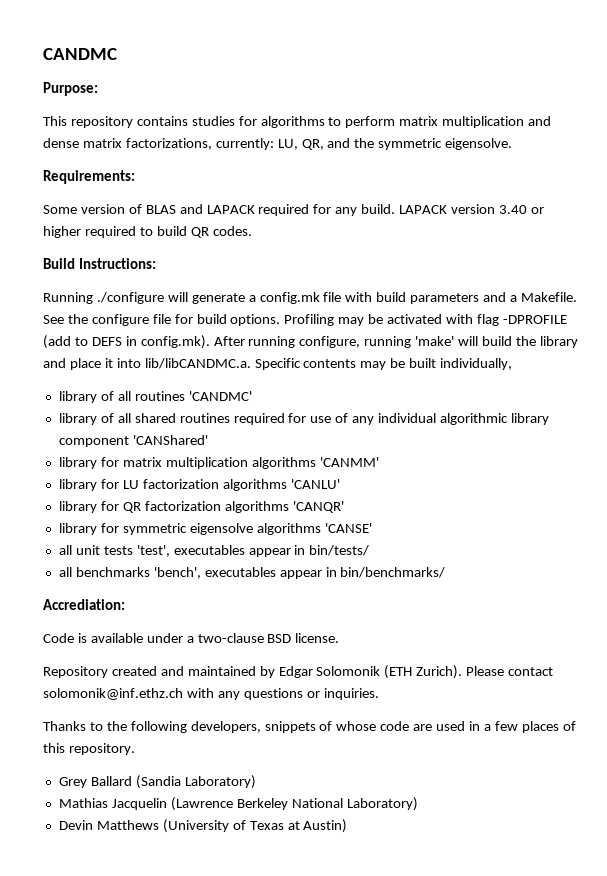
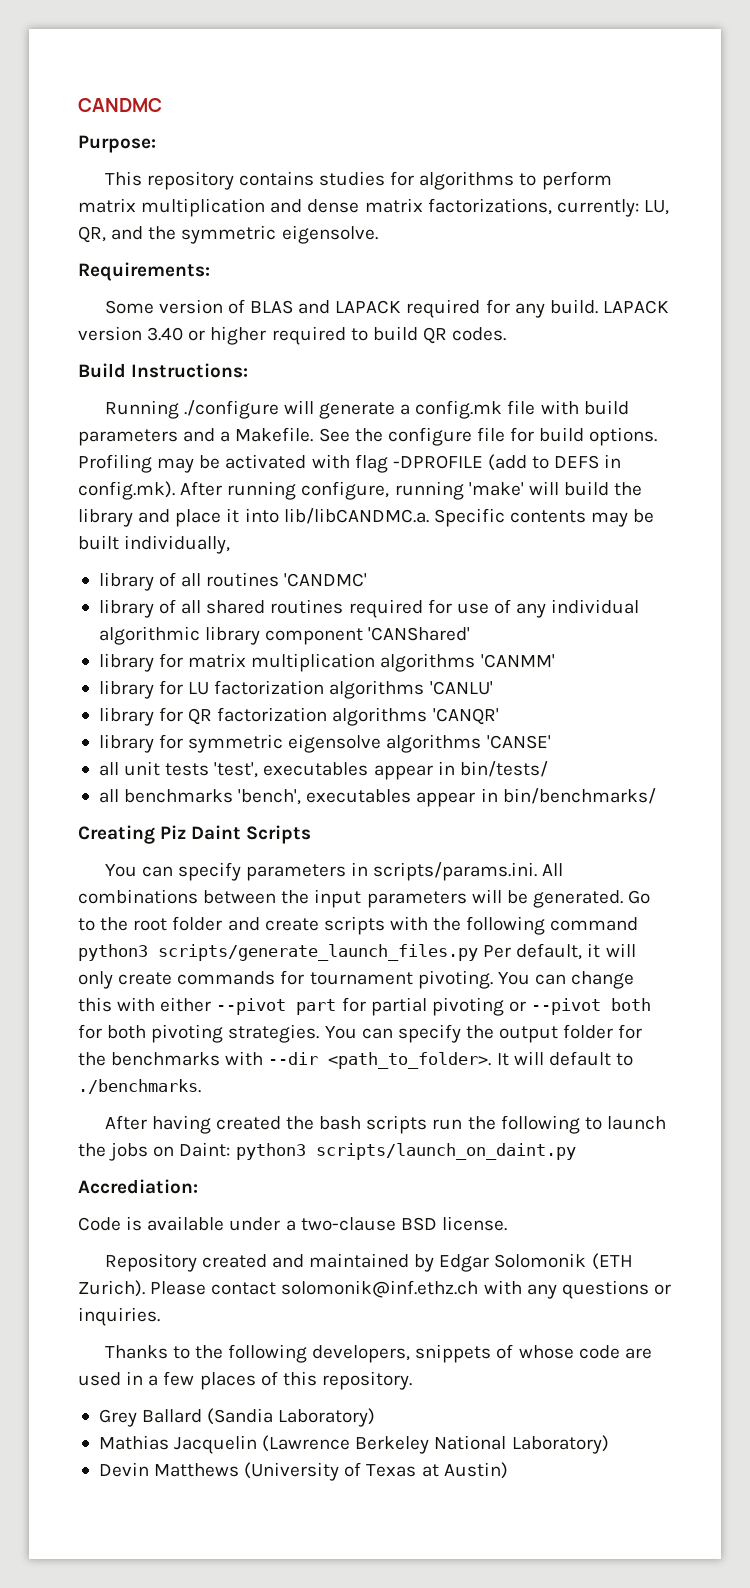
+ Creating Piz Daint Scripts
+ You can specify parameters in scripts/params.ini. All combinations between the input parameters will be generated. Go to the root folder and create scripts with the following command python3 scripts/generate_launch_files.py Per default, it will only create commands for tournament pivoting. You can change this with either --pivot part for partial pivoting or --pivot both for both pivoting strategies. You can specify the output folder for the benchmarks with --dir <path_to_folder>. It will default to ./benchmarks.
+ After having created the bash scripts run the following to launch the jobs on Daint: python3 scripts/launch_on_daint.py

